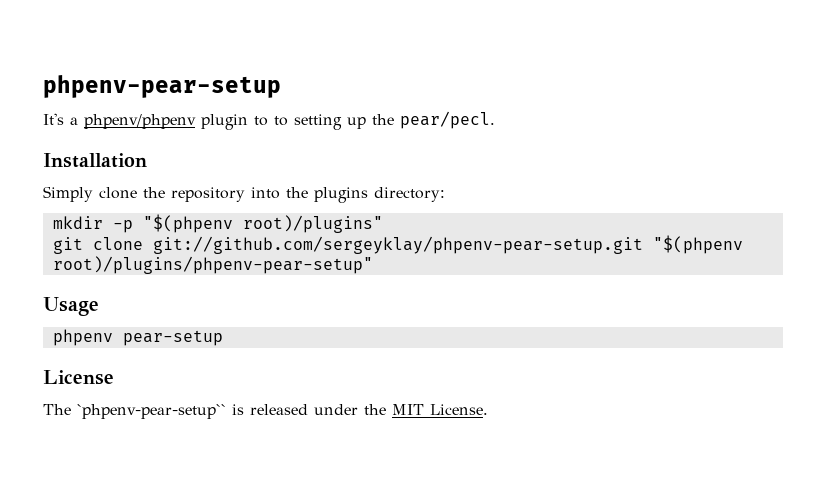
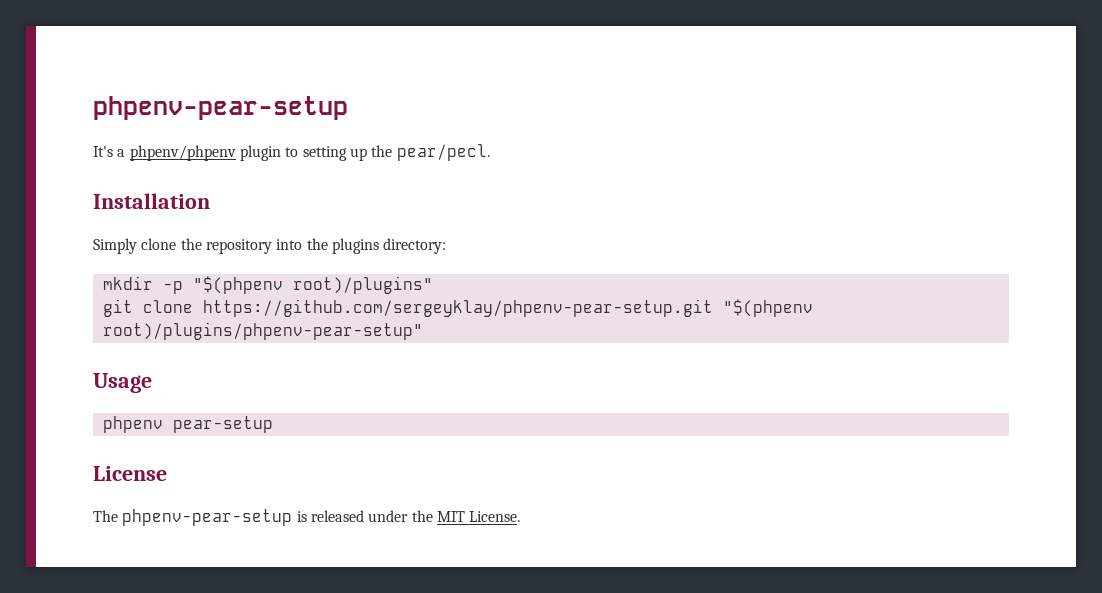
- It's a phpenv/phpenv plugin to to setting up the pear/pecl.
+ It's a phpenv/phpenv plugin to setting up the pear/pecl.
- git clone git://github.com/sergeyklay/phpenv-pear-setup.git "$(phpenv root)/plugins/phpenv-pear-setup"
+ git clone https://github.com/sergeyklay/phpenv-pear-setup.git "$(phpenv root)/plugins/phpenv-pear-setup"
- The `phpenv-pear-setup`` is released under the MIT License.
+ The phpenv-pear-setup is released under the MIT License.

